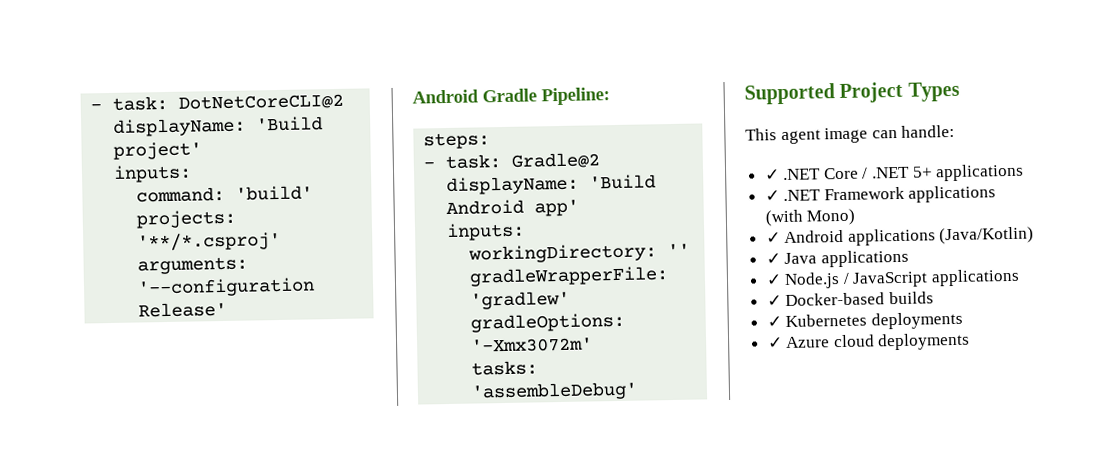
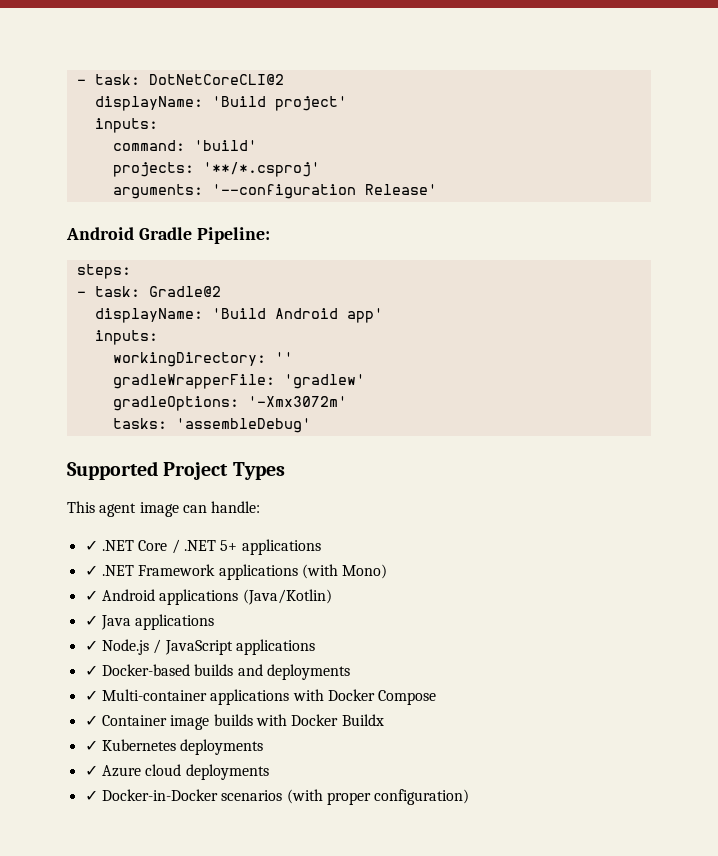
- ✓ Docker-based builds
+ ✓ Docker-based builds and deployments
+ ✓ Multi-container applications with Docker Compose
+ ✓ Container image builds with Docker Buildx
+ ✓ Docker-in-Docker scenarios (with proper configuration)

